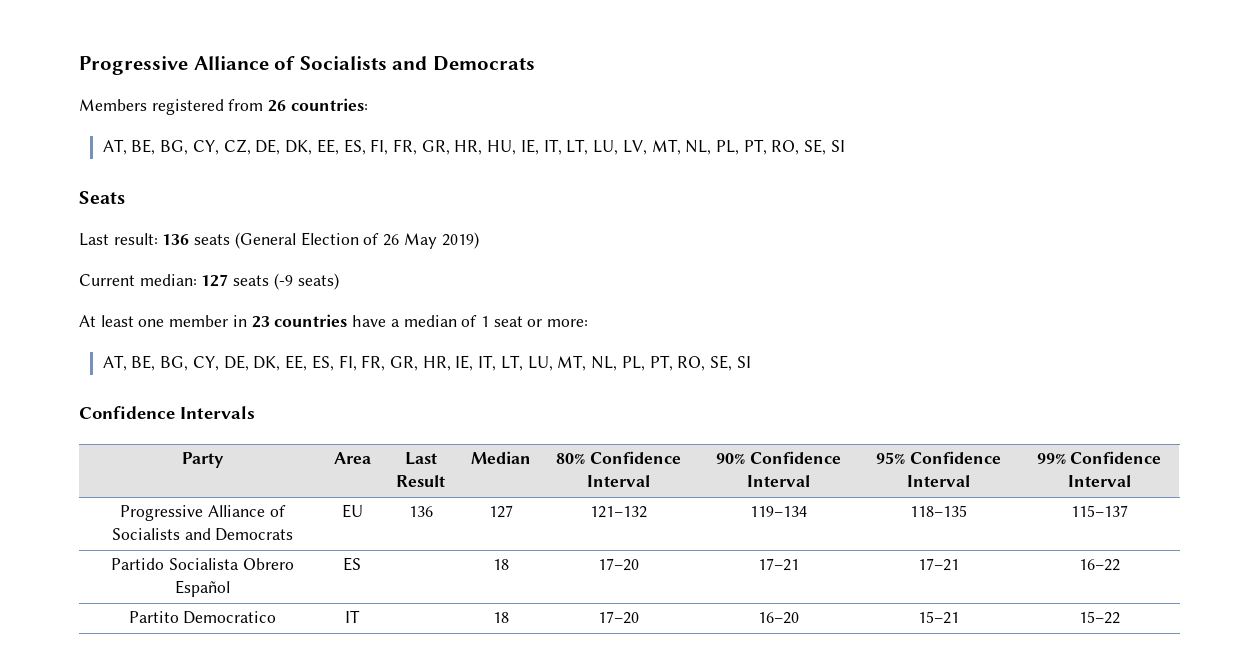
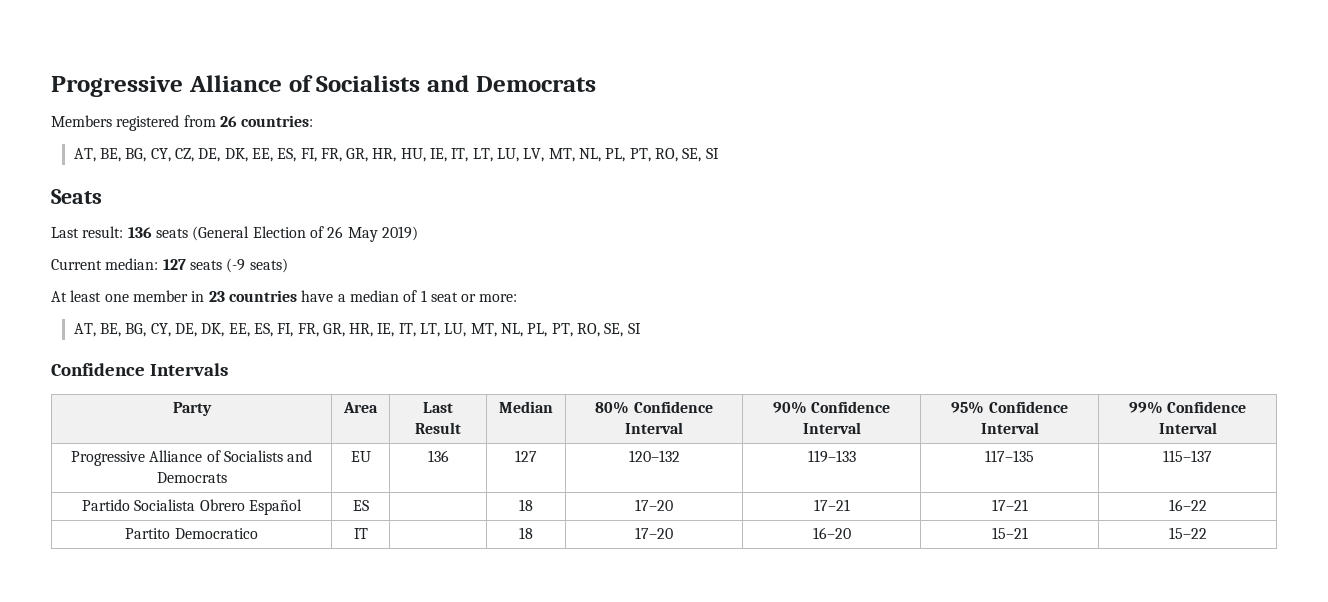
- Progressive Alliance of Socialists and Democrats | EU | 136 | 127 | 121–132 | 119–134 | 118–135 | 115–137
+ Progressive Alliance of Socialists and Democrats | EU | 136 | 127 | 120–132 | 119–133 | 117–135 | 115–137

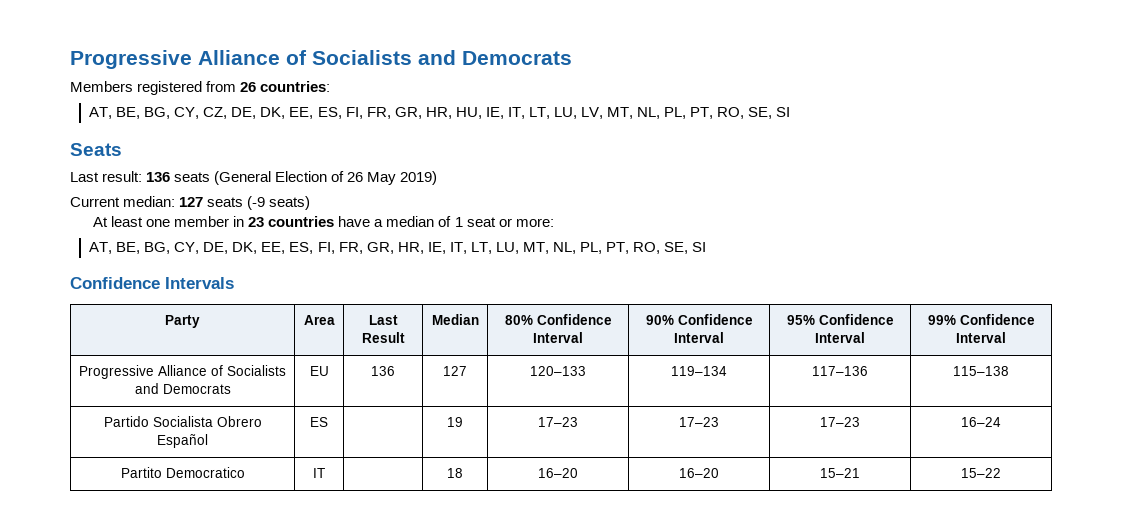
- Progressive Alliance of Socialists and Democrats | EU | 136 | 127 | 120–132 | 119–133 | 117–135 | 115–137
+ Progressive Alliance of Socialists and Democrats | EU | 136 | 127 | 120–133 | 119–134 | 117–136 | 115–138
- Partido Socialista Obrero Español | ES | | 18 | 17–20 | 17–21 | 17–21 | 16–22
+ Partido Socialista Obrero Español | ES | | 19 | 17–23 | 17–23 | 17–23 | 16–24
- Partito Democratico | IT | | 18 | 17–20 | 16–20 | 15–21 | 15–22
+ Partito Democratico | IT | | 18 | 16–20 | 16–20 | 15–21 | 15–22

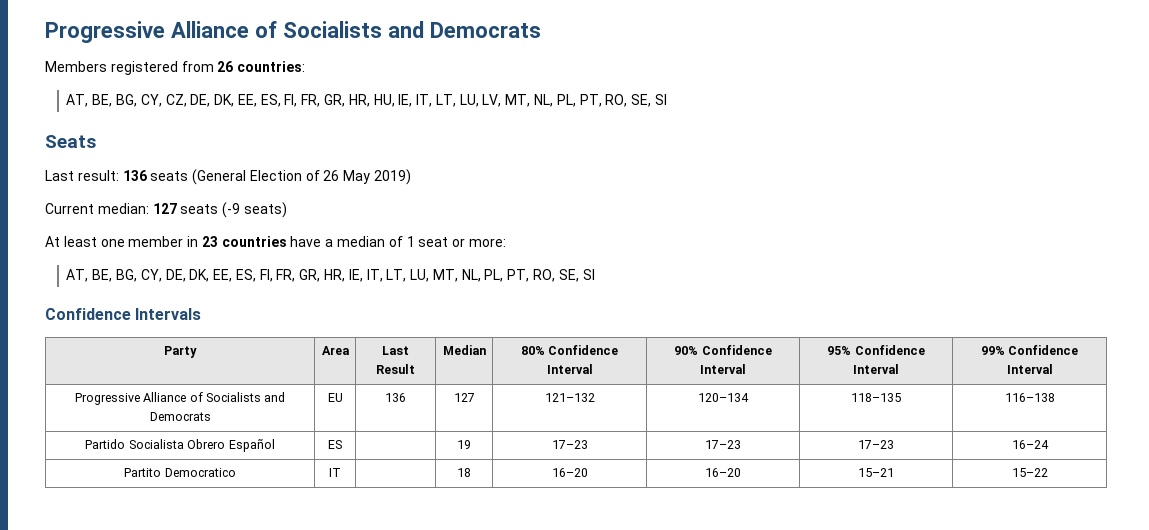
- Progressive Alliance of Socialists and Democrats | EU | 136 | 127 | 120–133 | 119–134 | 117–136 | 115–138
+ Progressive Alliance of Socialists and Democrats | EU | 136 | 127 | 121–132 | 120–134 | 118–135 | 116–138

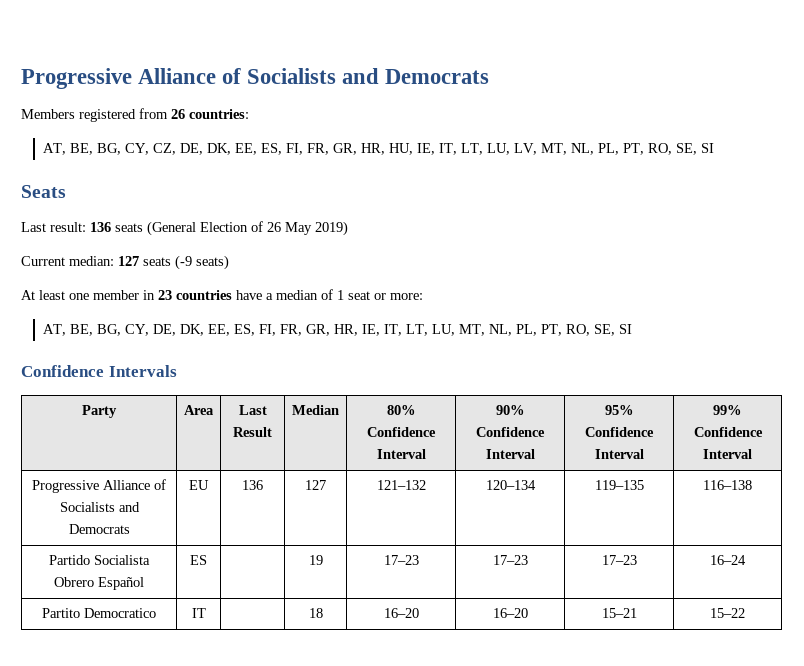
- Progressive Alliance of Socialists and Democrats | EU | 136 | 127 | 121–132 | 120–134 | 118–135 | 116–138
+ Progressive Alliance of Socialists and Democrats | EU | 136 | 127 | 121–132 | 120–134 | 119–135 | 116–138

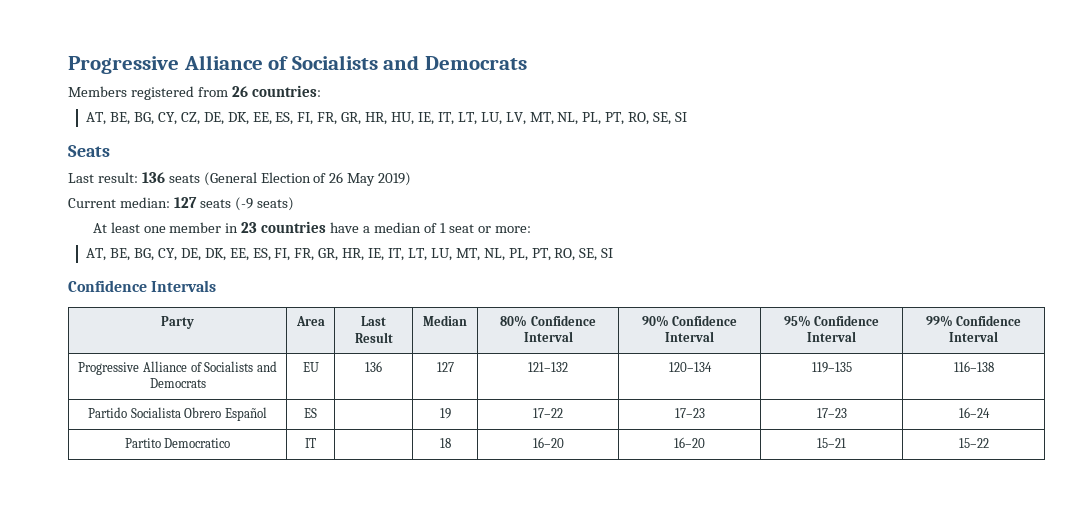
- Partido Socialista Obrero Español | ES | | 19 | 17–23 | 17–23 | 17–23 | 16–24
+ Partido Socialista Obrero Español | ES | | 19 | 17–22 | 17–23 | 17–23 | 16–24

